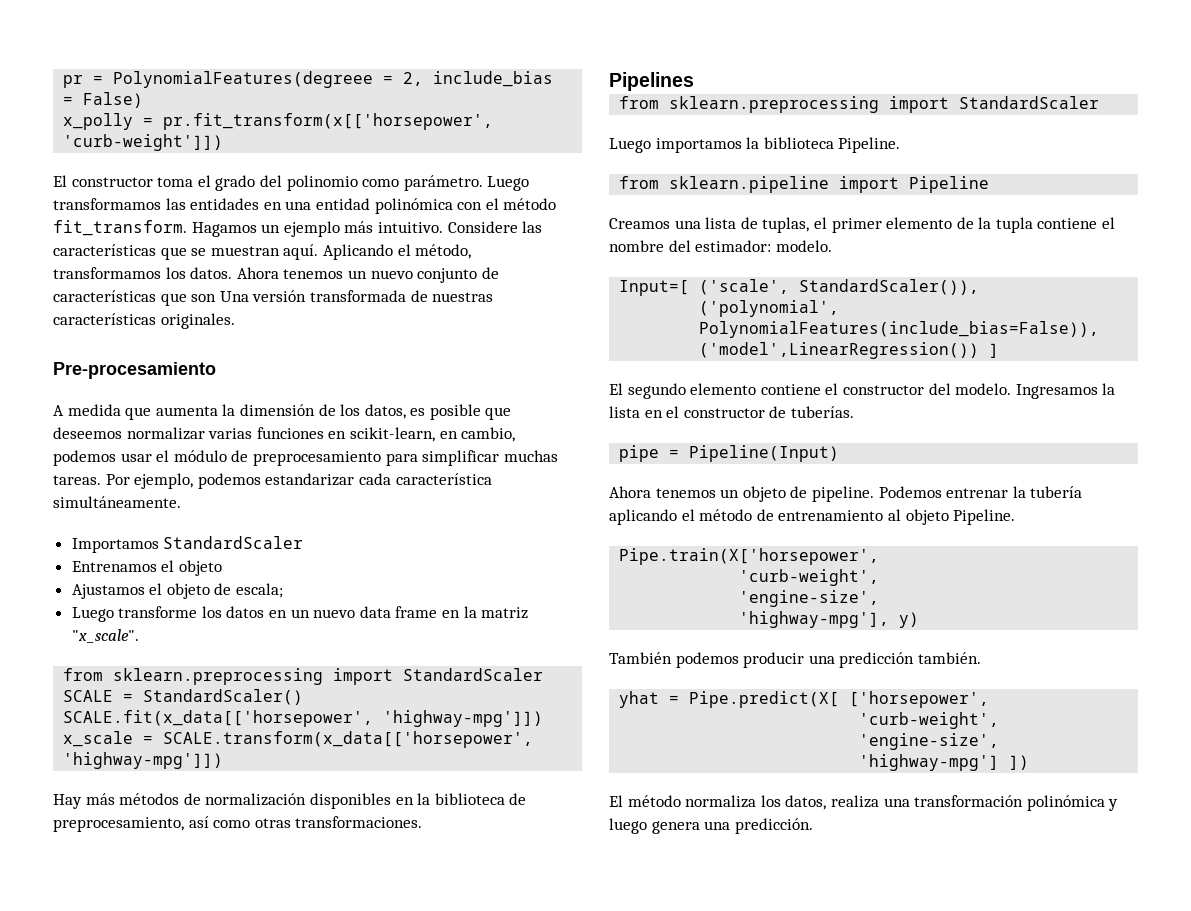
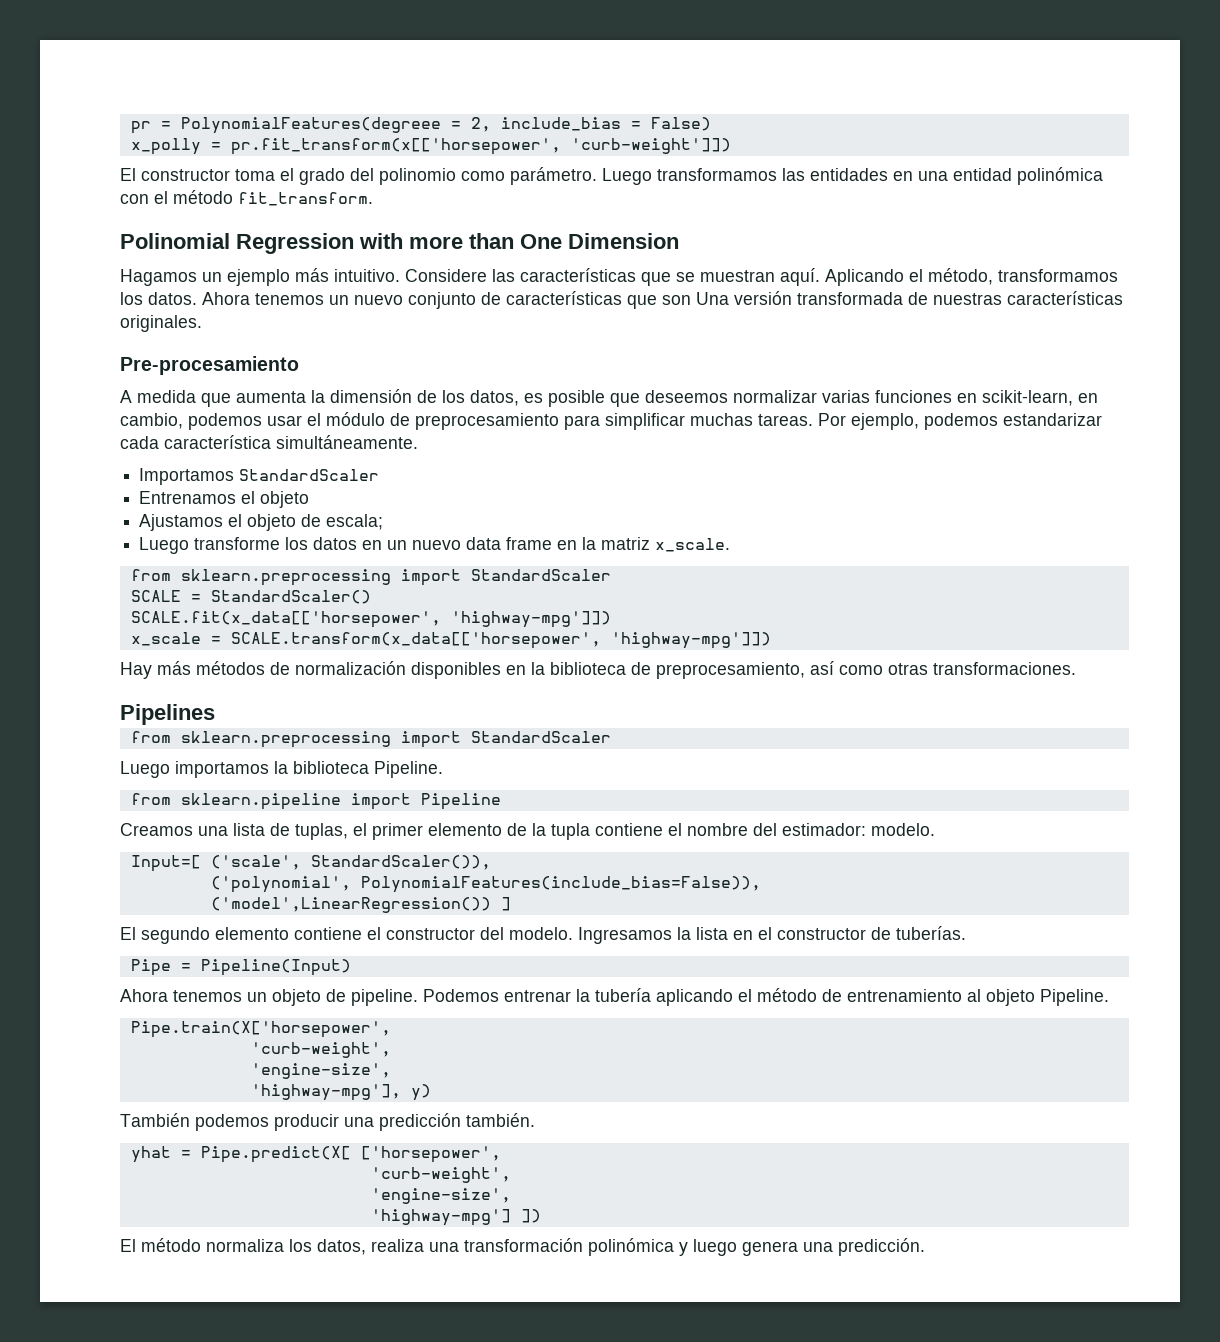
- Luego transformamos las entidades en una entidad polinómica con el método fit_transform. Hagamos un ejemplo más intuitivo.
+ Luego transformamos las entidades en una entidad polinómica con el método fit_transform.
+ Polinomial Regression with more than One Dimension
+ Hagamos un ejemplo más intuitivo.
- Luego transforme los datos en un nuevo data frame en la matriz "x_scale".
+ Luego transforme los datos en un nuevo data frame en la matriz x_scale.
- pipe = Pipeline(Input)
+ Pipe = Pipeline(Input)

